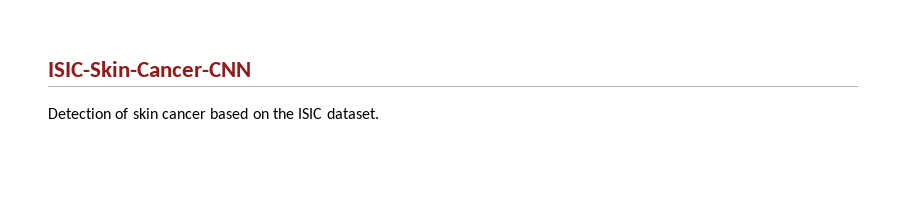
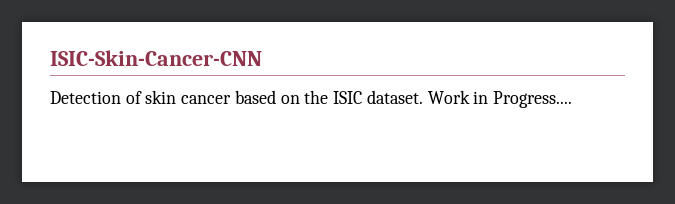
+ Work in Progress....

